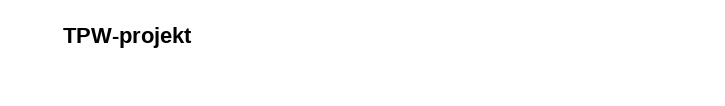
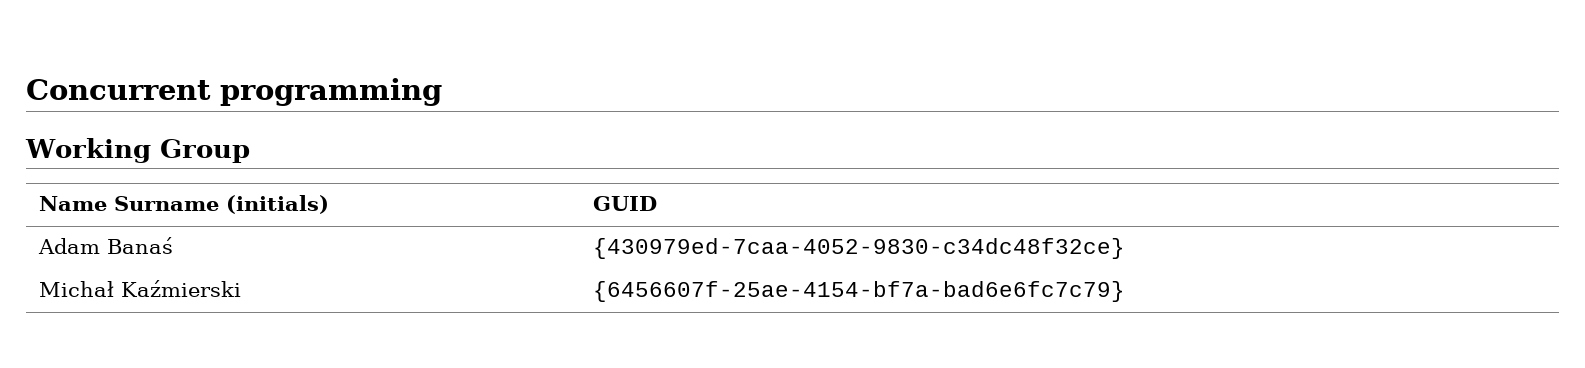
- TPW-projekt
+ Concurrent programming
+ Working Group
+ Name Surname (initials) | GUID
+ Adam Banaś | {430979ed-7caa-4052-9830-c34dc48f32ce}
+ Michał Kaźmierski | {6456607f-25ae-4154-bf7a-bad6e6fc7c79}

